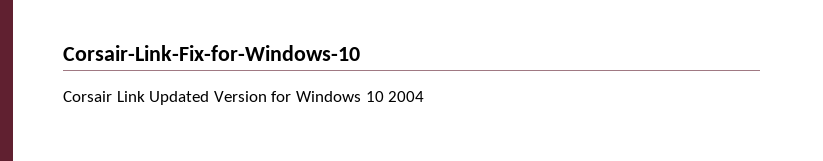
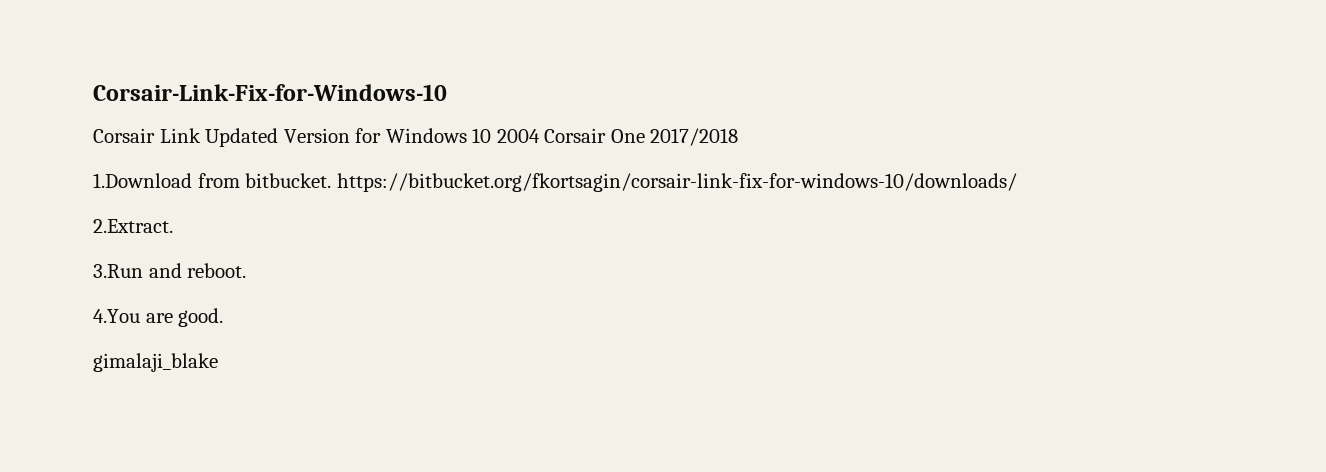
- Corsair Link Updated Version for Windows 10 2004
+ Corsair Link Updated Version for Windows 10 2004 Corsair One 2017/2018
+ 1.Download from bitbucket. https://bitbucket.org/fkortsagin/corsair-link-fix-for-windows-10/downloads/
+ 2.Extract.
+ 3.Run and reboot.
+ 4.You are good.
+ gimalaji_blake

